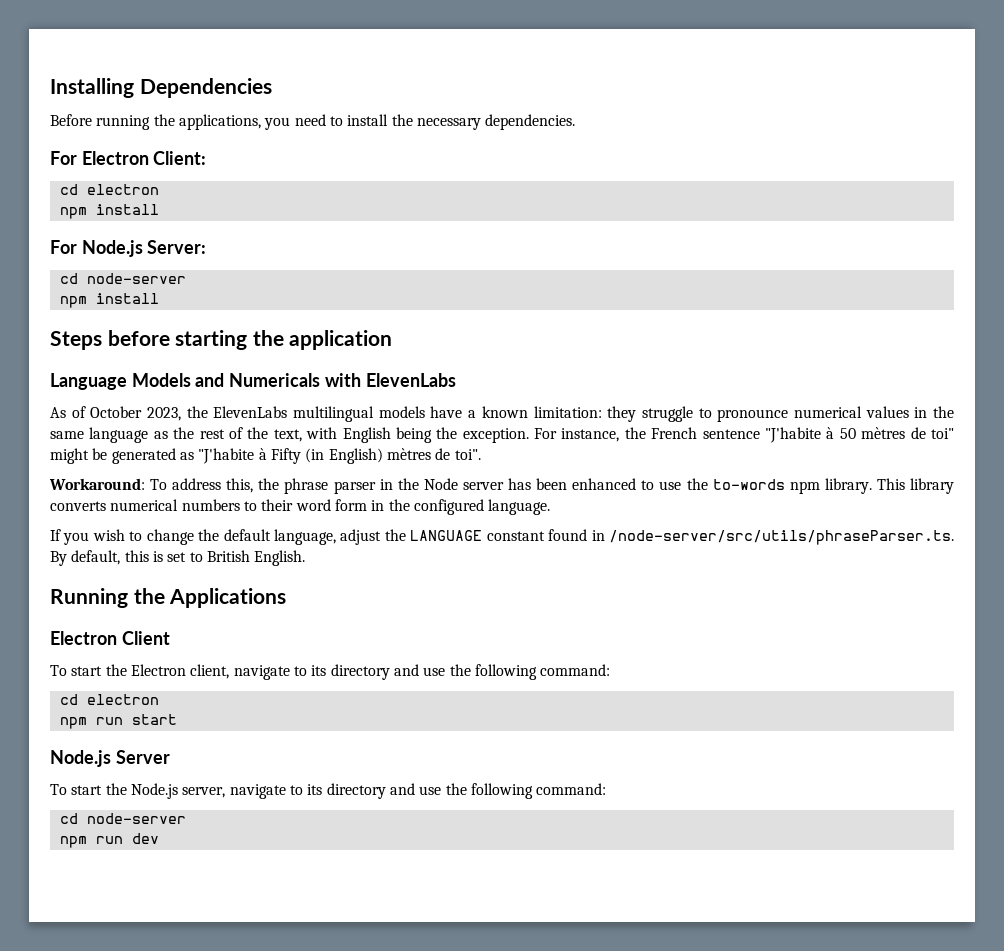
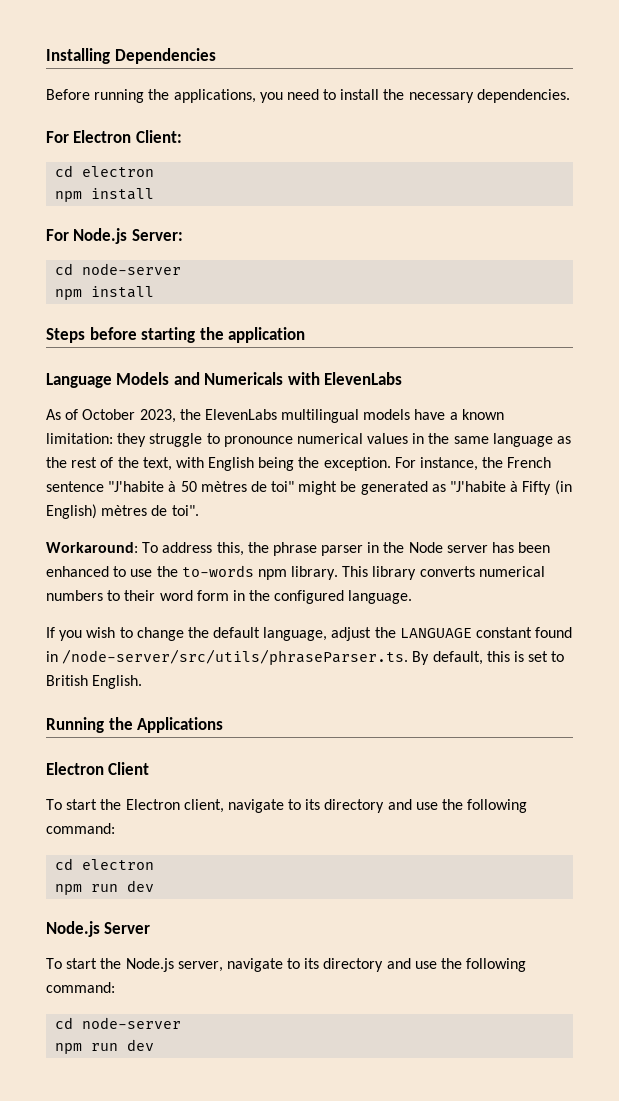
  To start the Electron client, navigate to its directory and use the following command:
  cd electron
- npm run start
+ npm run dev

